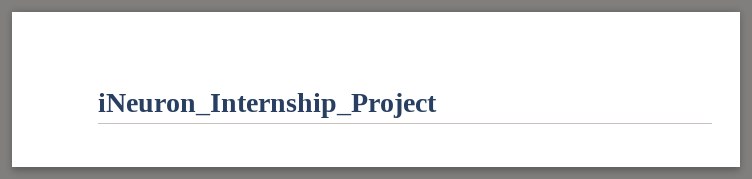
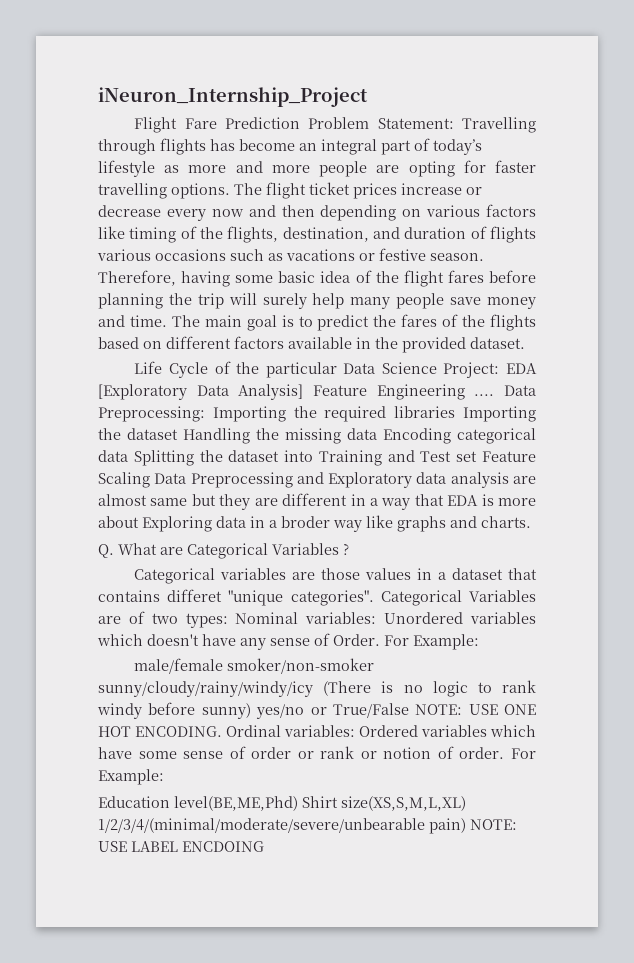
+ Flight Fare Prediction Problem Statement: Travelling through flights has become an integral part of today’s lifestyle as more and more people are opting for faster travelling options. The flight ticket prices increase or decrease every now and then depending on various factors like timing of the flights, destination, and duration of flights various occasions such as vacations or festive season. Therefore, having some basic idea of the flight fares before planning the trip will surely help many people save money and time. The main goal is to predict the fares of the flights based on different factors available in the provided dataset.
+ Life Cycle of the particular Data Science Project: EDA [Exploratory Data Analysis] Feature Engineering .... Data Preprocessing: Importing the required libraries Importing the dataset Handling the missing data Encoding categorical data Splitting the dataset into Training and Test set Feature Scaling Data Preprocessing and Exploratory data analysis are almost same but they are different in a way that EDA is more about Exploring data in a broder way like graphs and charts.
+ Q. What are Categorical Variables ?
+ Categorical variables are those values in a dataset that contains differet "unique categories". Categorical Variables are of two types: Nominal variables: Unordered variables which doesn't have any sense of Order. For Example:
+ male/female smoker/non-smoker sunny/cloudy/rainy/windy/icy (There is no logic to rank windy before sunny) yes/no or True/False NOTE: USE ONE HOT ENCODING. Ordinal variables: Ordered variables which have some sense of order or rank or notion of order. For Example:
+ Education level(BE,ME,Phd) Shirt size(XS,S,M,L,XL) 1/2/3/4/(minimal/moderate/severe/unbearable pain) NOTE: USE LABEL ENCDOING

